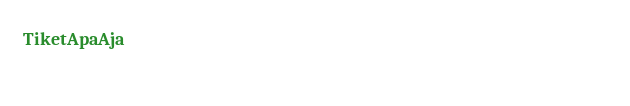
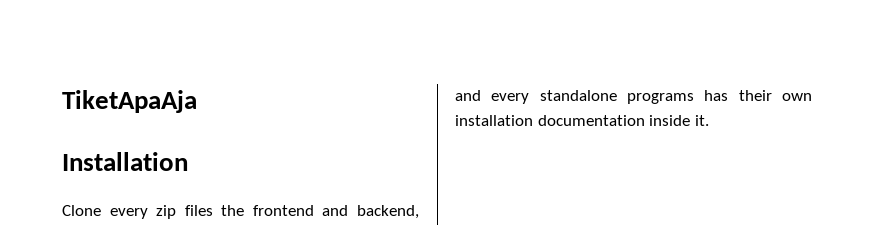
+ Installation
+ Clone every zip files the frontend and backend, and every standalone programs has their own installation documentation inside it.

